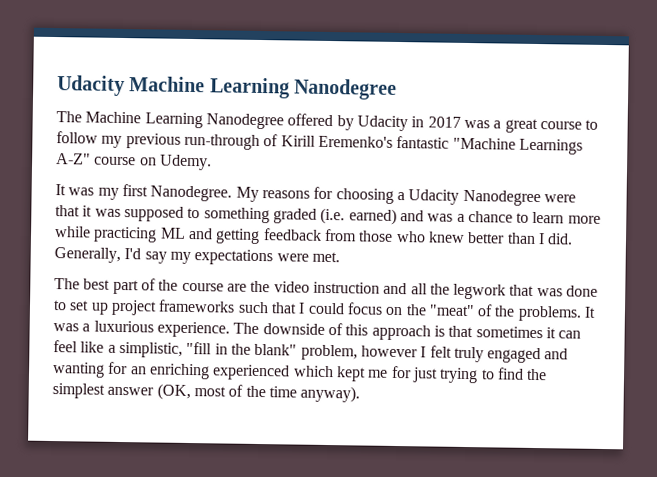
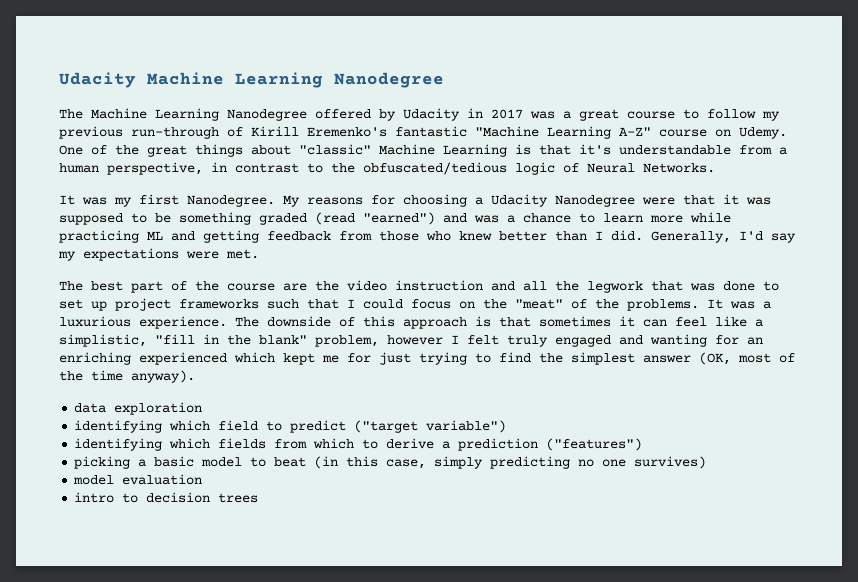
- The Machine Learning Nanodegree offered by Udacity in 2017 was a great course to follow my previous run-through of Kirill Eremenko's fantastic "Machine Learnings A-Z" course on Udemy.
+ The Machine Learning Nanodegree offered by Udacity in 2017 was a great course to follow my previous run-through of Kirill Eremenko's fantastic "Machine Learning A-Z" course on Udemy. One of the great things about "classic" Machine Learning is that it's understandable from a human perspective, in contrast to the obfuscated/tedious logic of Neural Networks.
- My reasons for choosing a Udacity Nanodegree were that it was supposed to something graded (i.e. earned) and was a chance to learn more while practicing ML and getting feedback from those who knew better than I did.
+ My reasons for choosing a Udacity Nanodegree were that it was supposed to be something graded (read "earned") and was a chance to learn more while practicing ML and getting feedback from those who knew better than I did.
+ data exploration
+ identifying which field to predict ("target variable")
+ identifying which fields from which to derive a prediction ("features")
+ picking a basic model to beat (in this case, simply predicting no one survives)
+ model evaluation
+ intro to decision trees

